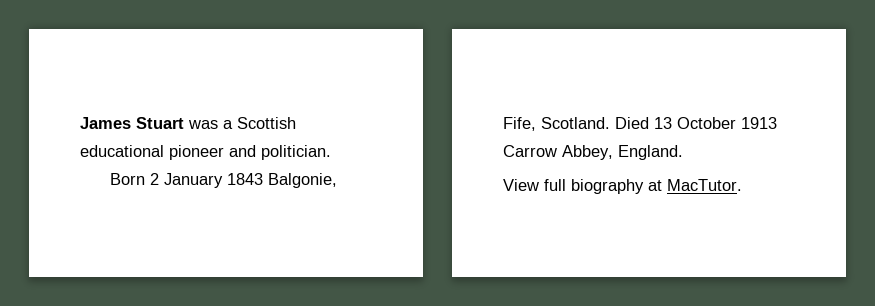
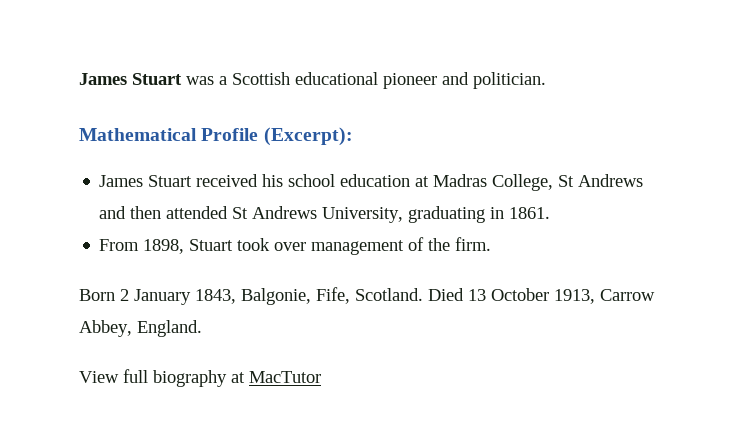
+ Mathematical Profile (Excerpt):
+ James Stuart received his school education at Madras College, St Andrews and then attended St Andrews University, graduating in 1861.
+ From 1898, Stuart took over management of the firm.
- Born 2 January 1843 Balgonie, Fife, Scotland.
+ Born 2 January 1843, Balgonie, Fife, Scotland.
- Died 13 October 1913 Carrow Abbey, England.
+ Died 13 October 1913, Carrow Abbey, England.
- View full biography at MacTutor.
+ View full biography at MacTutor

